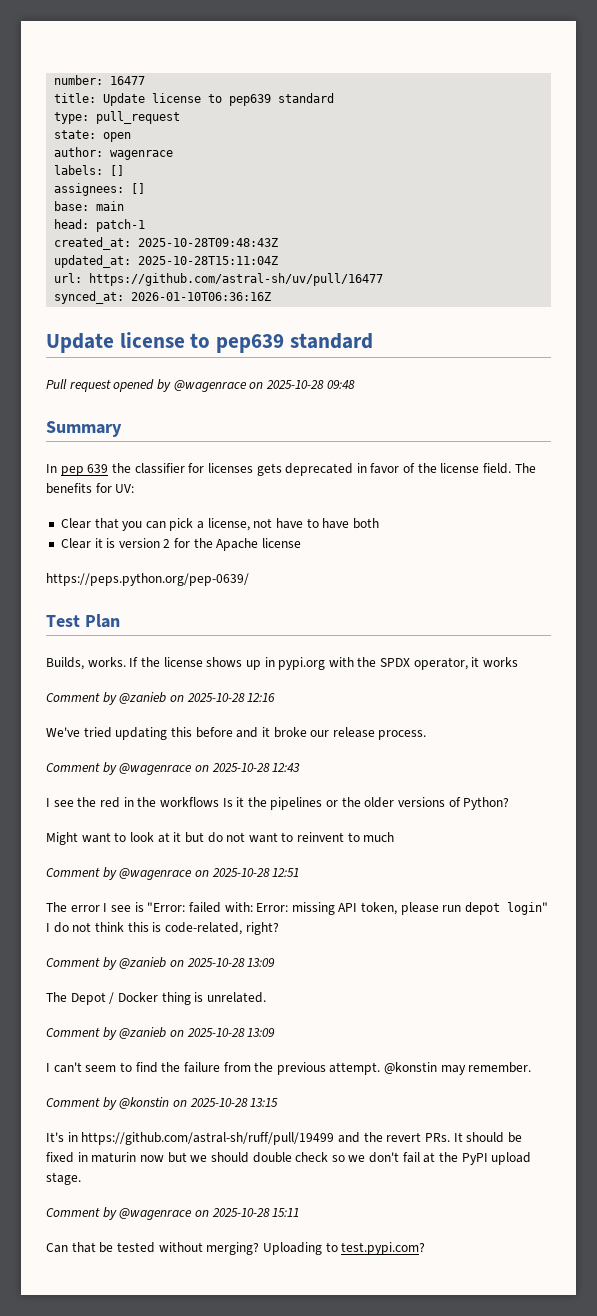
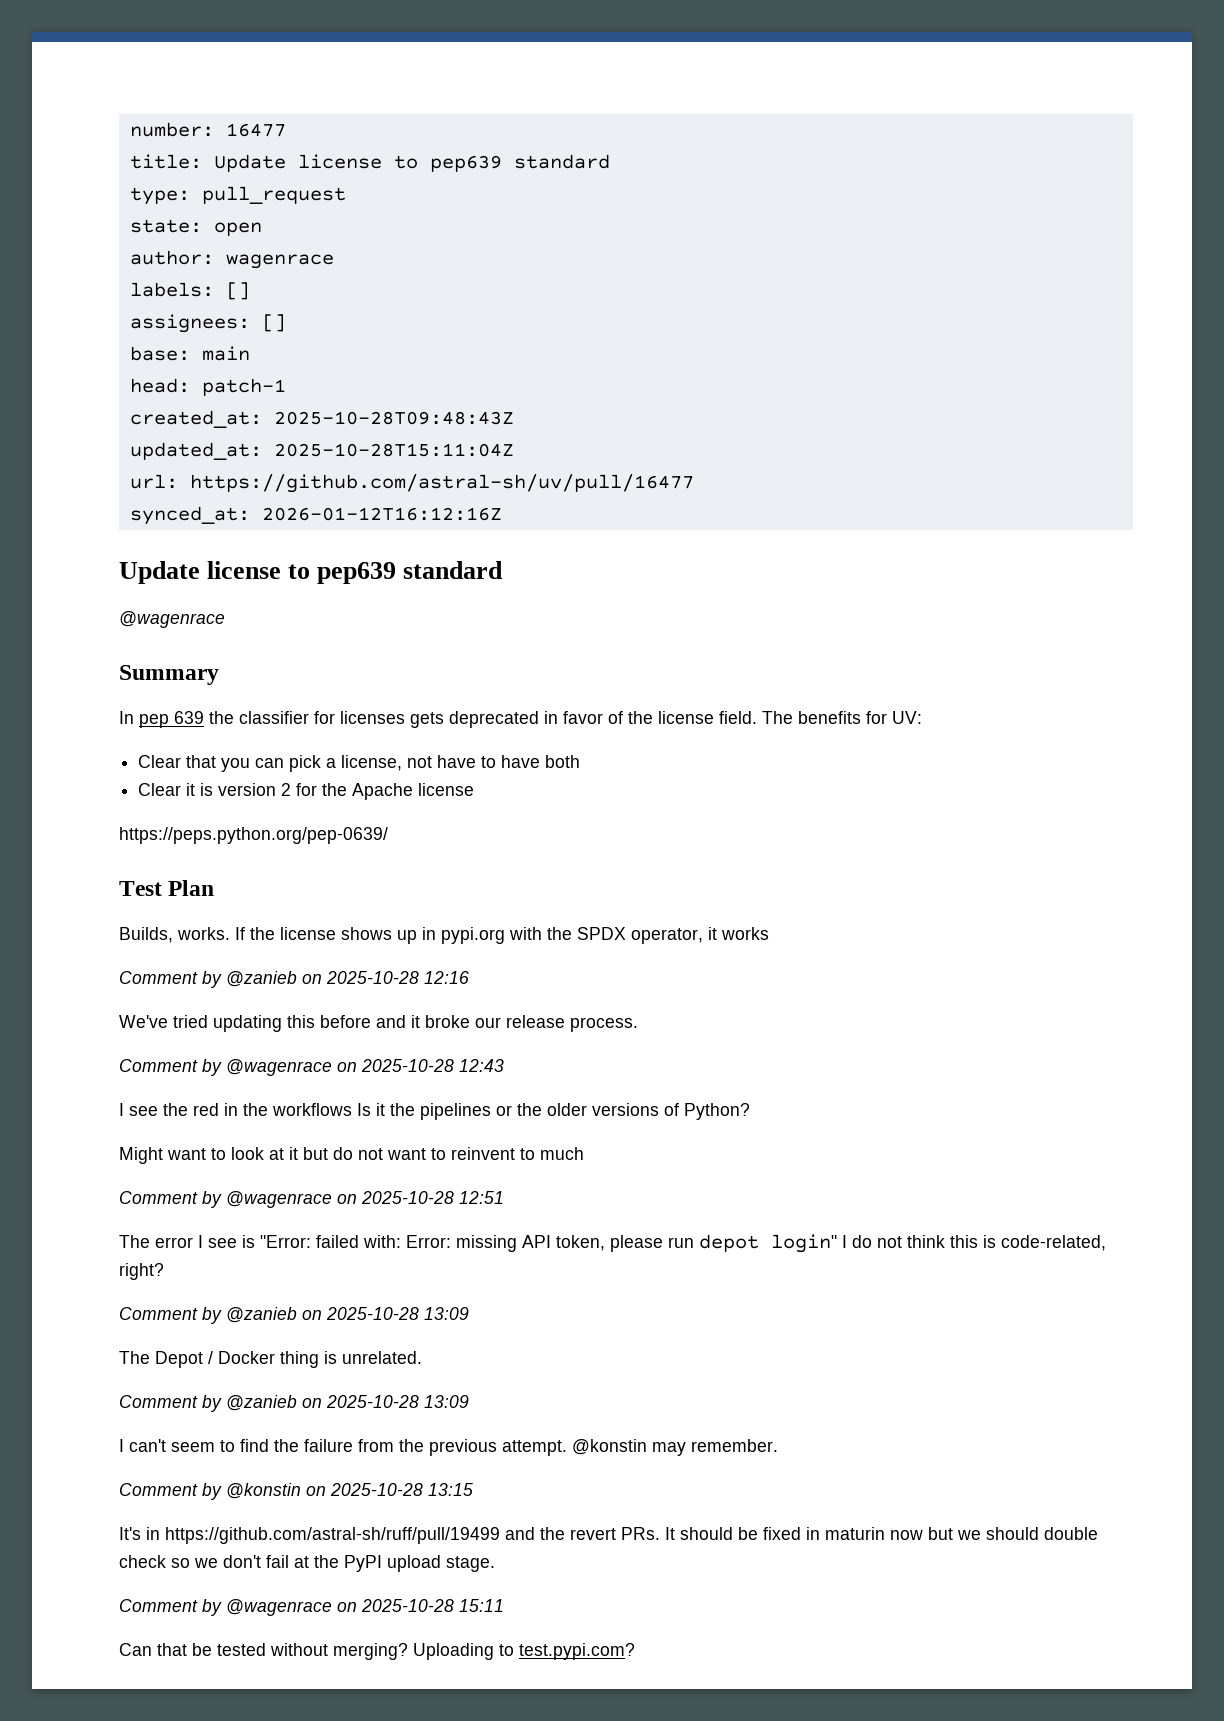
- synced_at: 2026-01-10T06:36:16Z
+ synced_at: 2026-01-12T16:12:16Z
  Update license to pep639 standard
- Pull request opened by @wagenrace on 2025-10-28 09:48
+ @wagenrace

